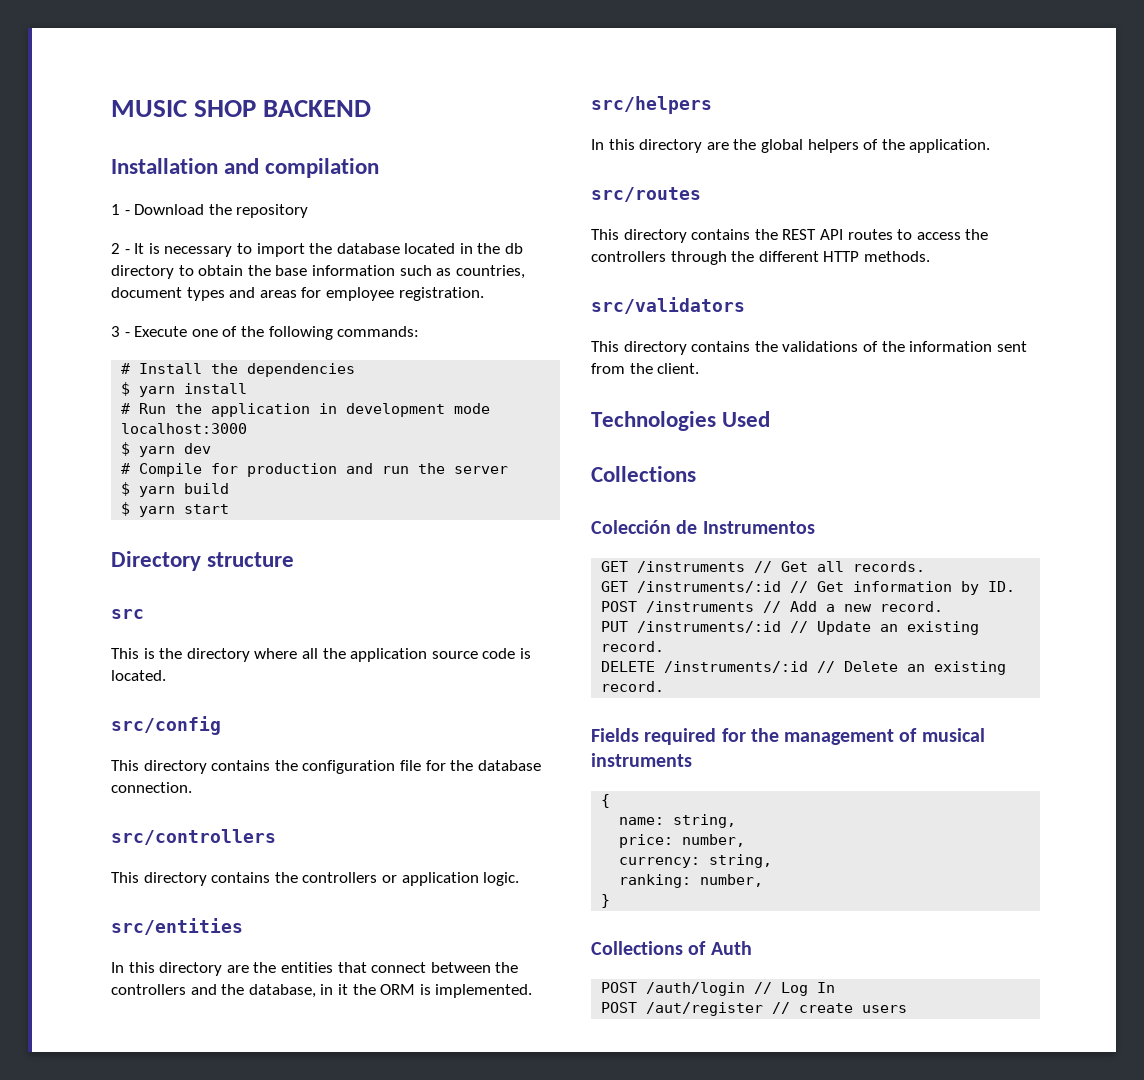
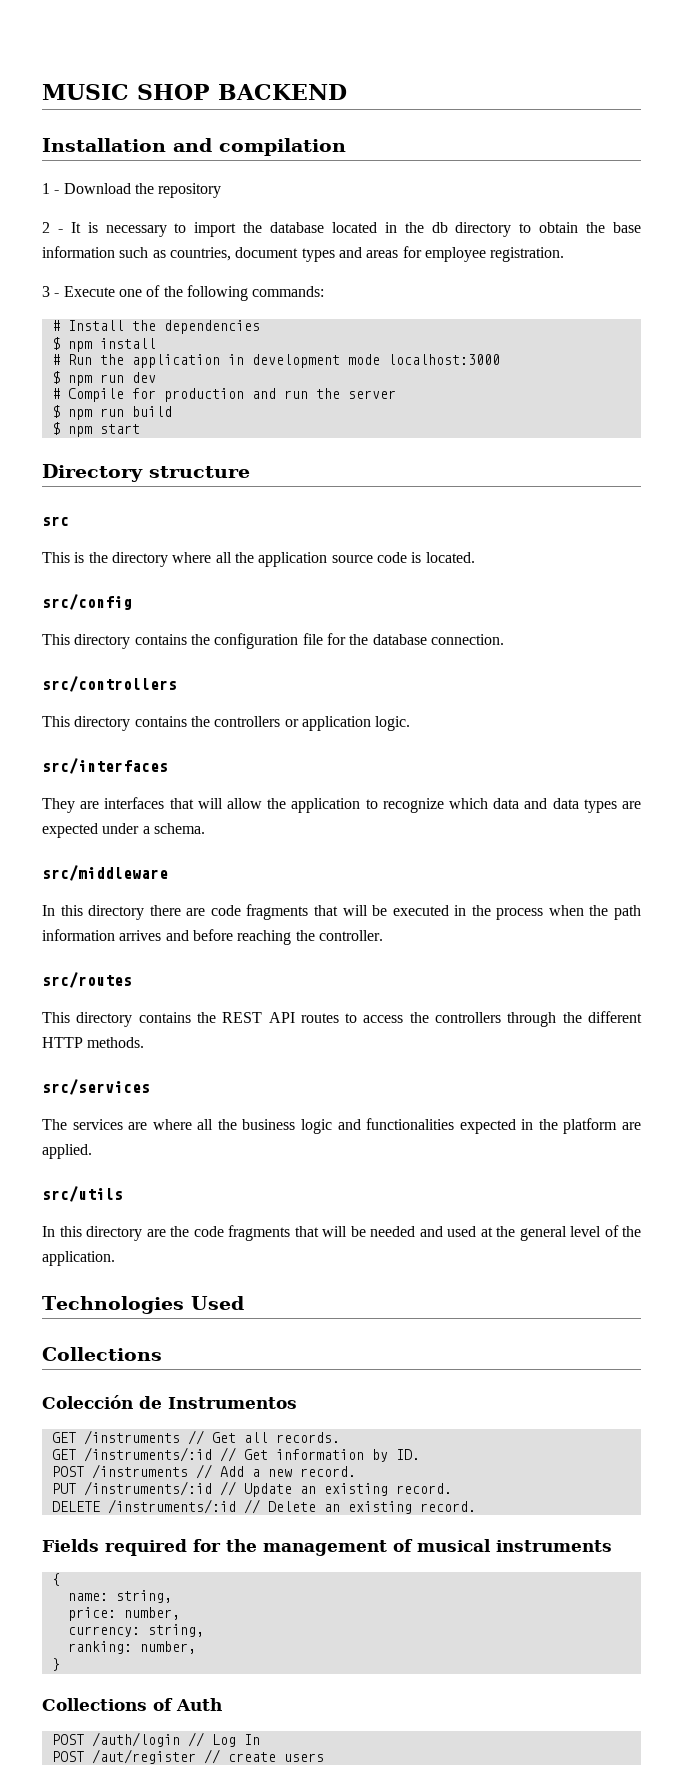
- $ yarn install
+ $ npm install
- $ yarn dev
+ $ npm run dev
- $ yarn build
+ $ npm run build
- $ yarn start
+ $ npm start
- src/entities
- In this directory are the entities that connect between the controllers and the database, in it the ORM is implemented.
- src/helpers
- In this directory are the global helpers of the application.
+ src/interfaces
+ They are interfaces that will allow the application to recognize which data and data types are expected under a schema.
+ src/middleware
+ In this directory there are code fragments that will be executed in the process when the path information arrives and before reaching the controller.
- src/validators
- This directory contains the validations of the information sent from the client.
+ src/services
+ The services are where all the business logic and functionalities expected in the platform are applied.
+ src/utils
+ In this directory are the code fragments that will be needed and used at the general level of the application.

